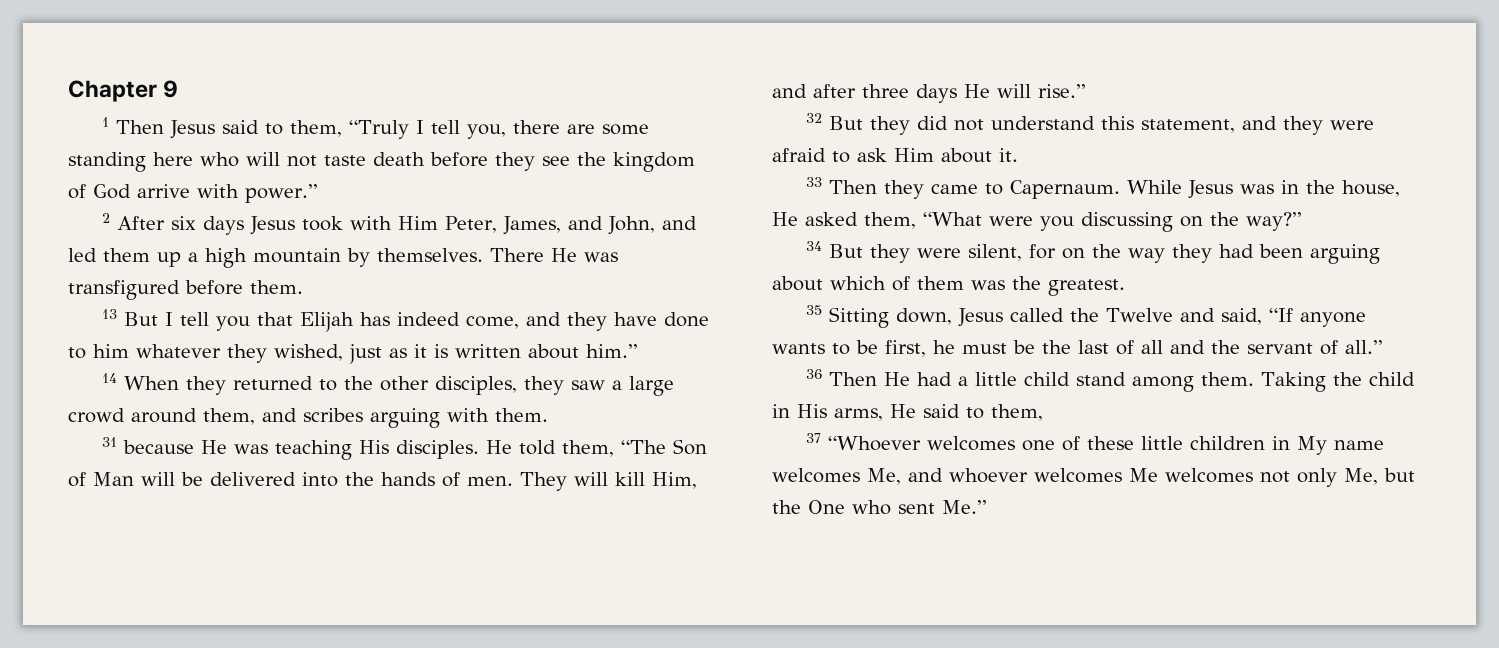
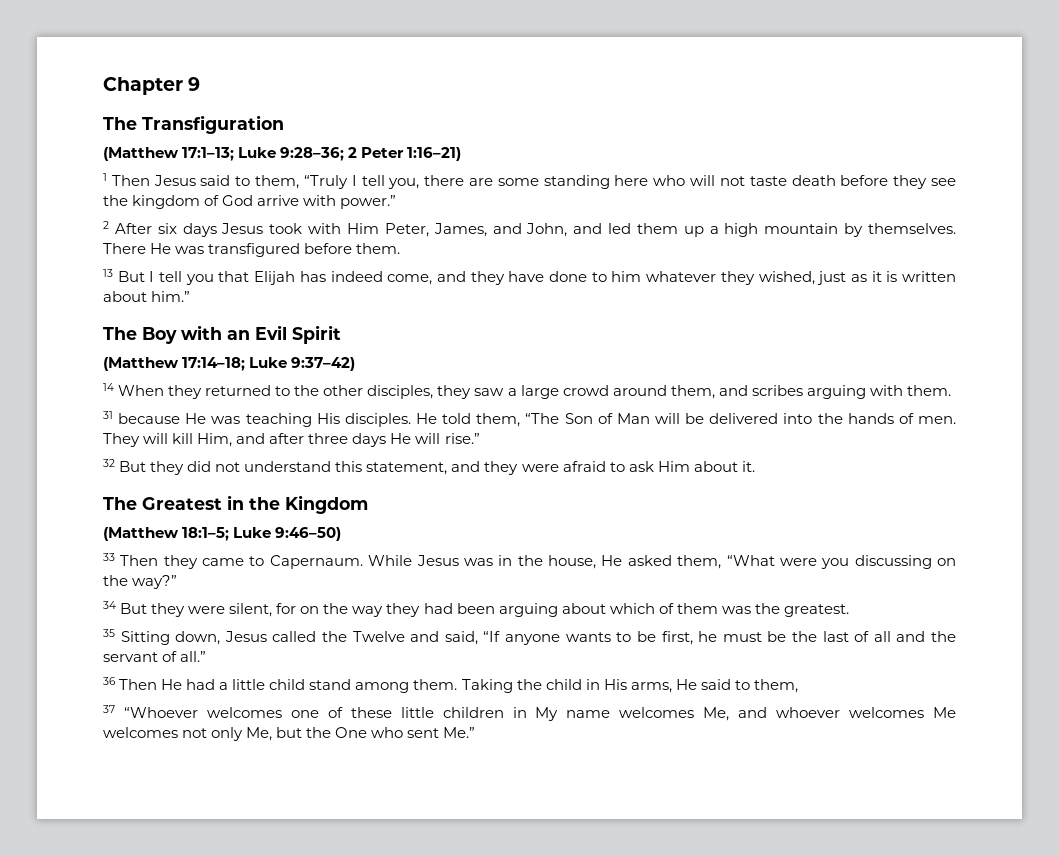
+ The Transfiguration
+ (Matthew 17:1–13; Luke 9:28–36; 2 Peter 1:16–21)
+ The Boy with an Evil Spirit
+ (Matthew 17:14–18; Luke 9:37–42)
+ The Greatest in the Kingdom
+ (Matthew 18:1–5; Luke 9:46–50)

